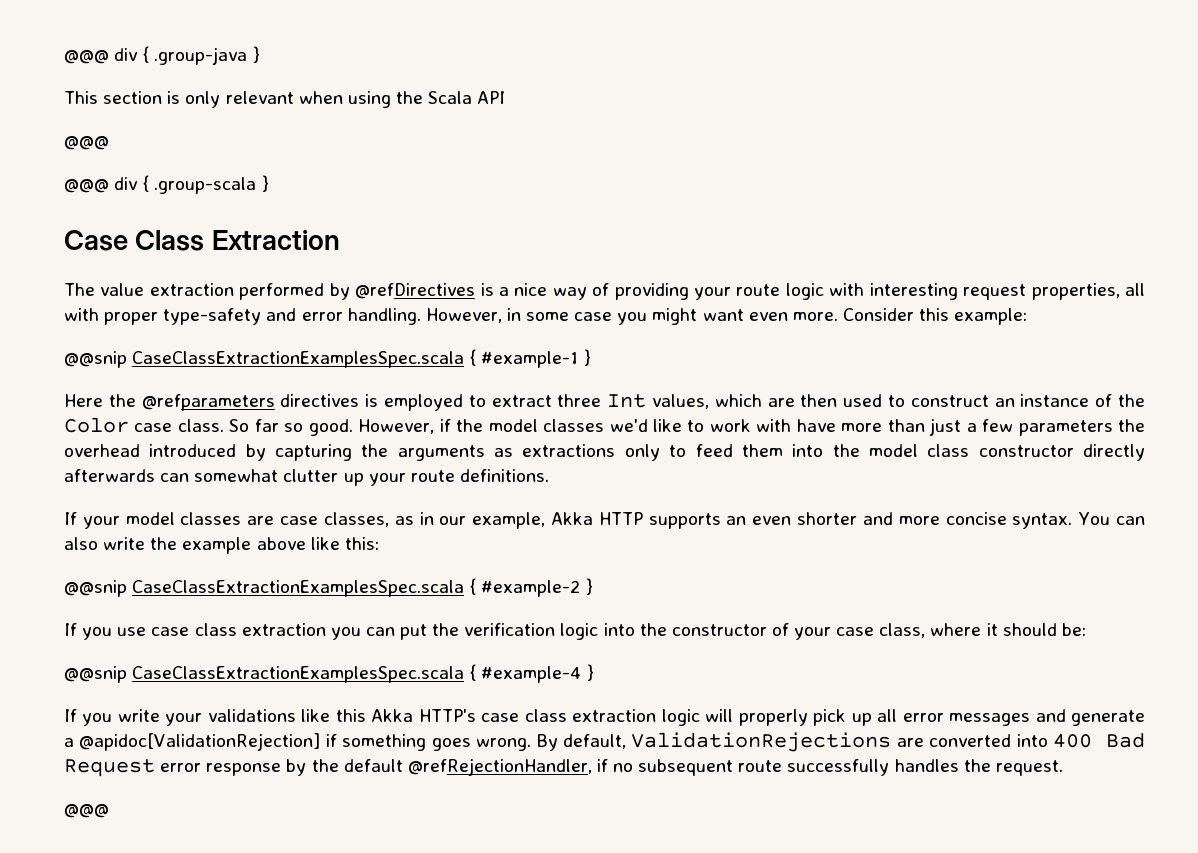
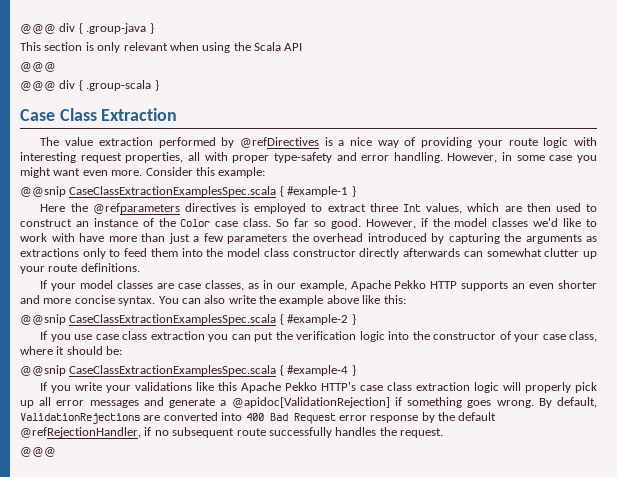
- If your model classes are case classes, as in our example, Akka HTTP supports an even shorter and more concise syntax.
+ If your model classes are case classes, as in our example, Apache Pekko HTTP supports an even shorter and more concise syntax.
- If you write your validations like this Akka HTTP's case class extraction logic will properly pick up all error messages and generate a @apidoc[ValidationRejection] if something goes wrong.
+ If you write your validations like this Apache Pekko HTTP's case class extraction logic will properly pick up all error messages and generate a @apidoc[ValidationRejection] if something goes wrong.

